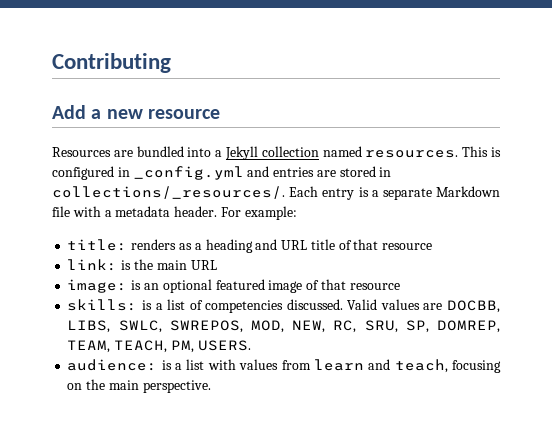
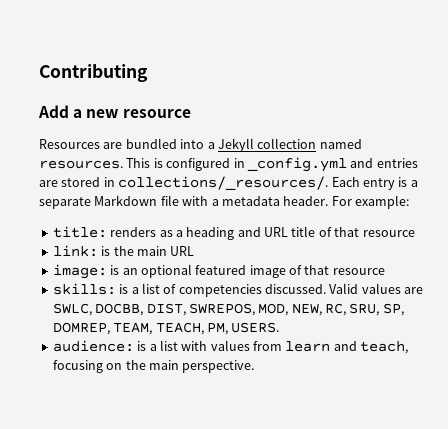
- Valid values are DOCBB, LIBS, SWLC, SWREPOS, MOD, NEW, RC, SRU, SP, DOMREP, TEAM, TEACH, PM, USERS.
+ Valid values are SWLC, DOCBB, DIST, SWREPOS, MOD, NEW, RC, SRU, SP, DOMREP, TEAM, TEACH, PM, USERS.

